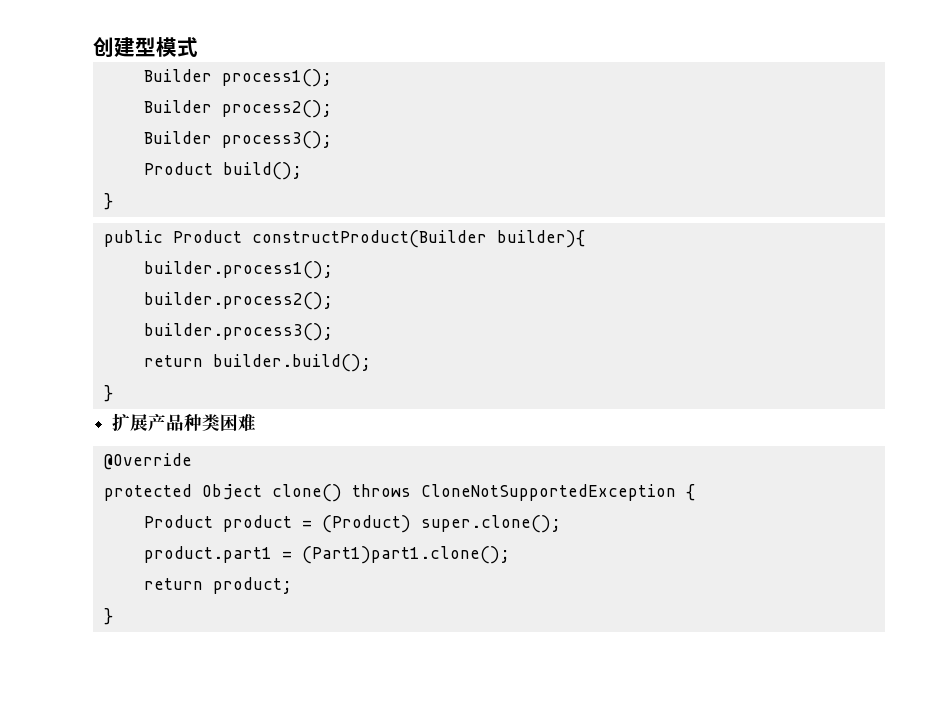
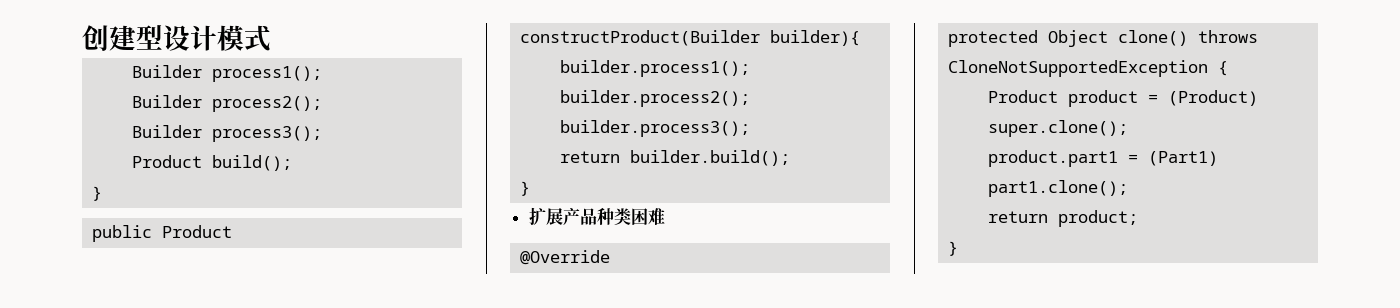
- 创建型模式
+ 创建型设计模式
- product.part1 = (Part1)part1.clone();
+ product.part1 = (Part1) part1.clone();

